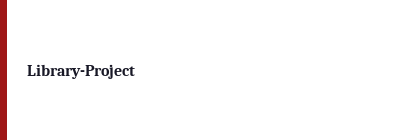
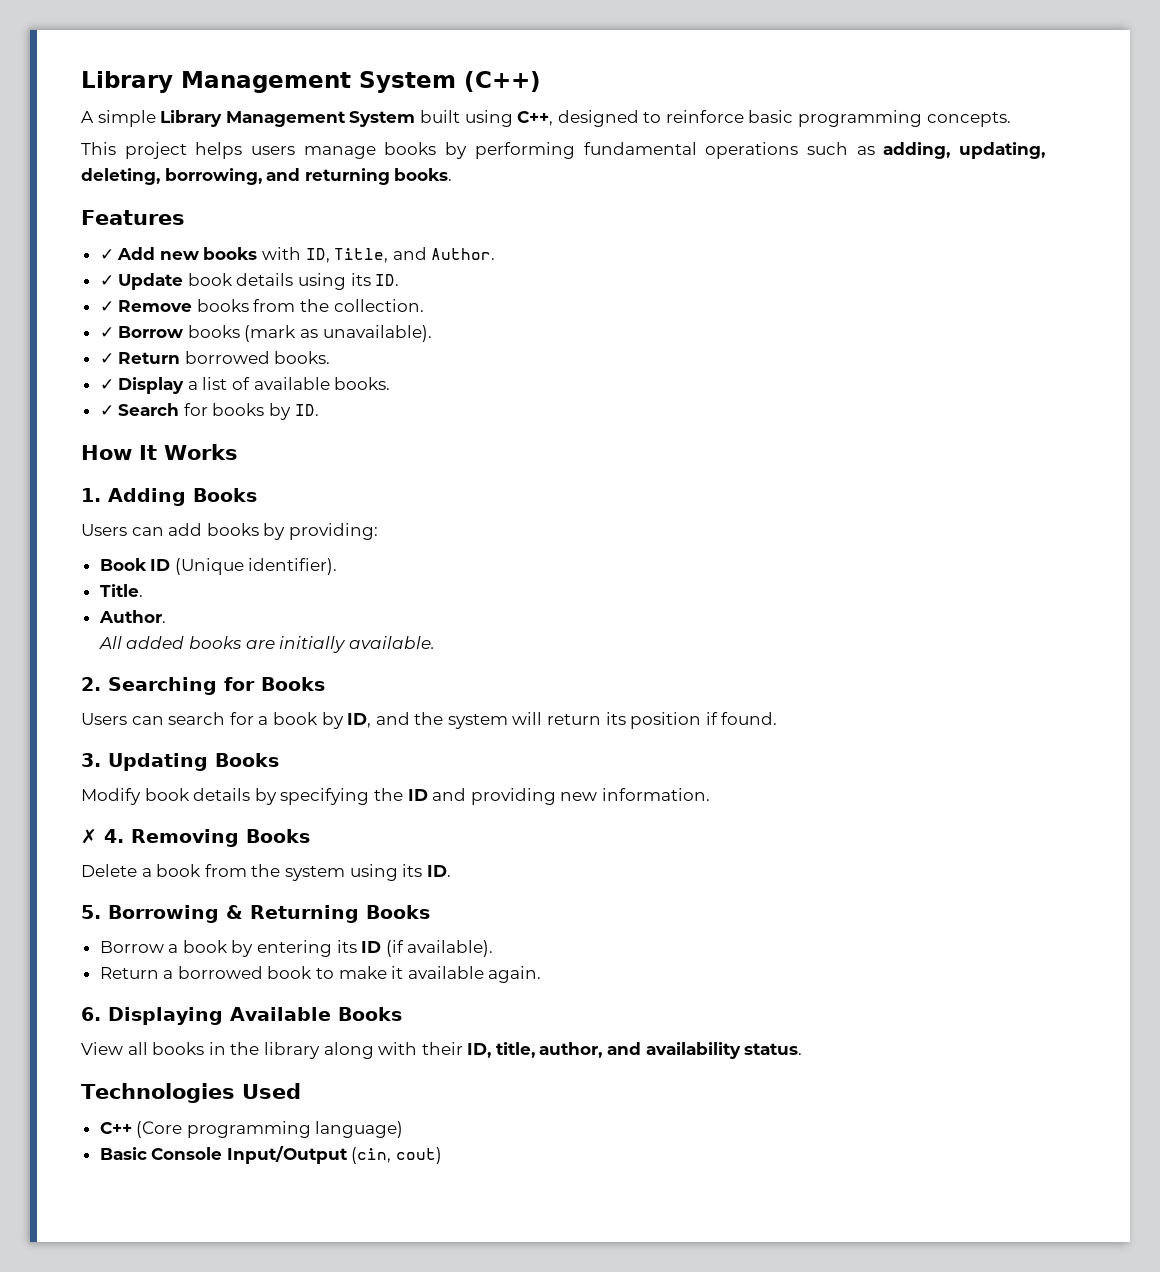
- Library-Project
+ Library Management System (C++)
+ A simple Library Management System built using C++, designed to reinforce basic programming concepts.
+ This project helps users manage books by performing fundamental operations such as adding, updating, deleting, borrowing, and returning books.
+ Features
+ ✓ Add new books with ID, Title, and Author.
+ ✓ Update book details using its ID.
+ ✓ Remove books from the collection.
+ ✓ Borrow books (mark as unavailable).
+ ✓ Return borrowed books.
+ ✓ Display a list of available books.
+ ✓ Search for books by ID.
+ How It Works
+ 1. Adding Books
+ Users can add books by providing:
+ Book ID (Unique identifier).
+ Title.
+ Author.
+ All added books are initially available.
+ 2. Searching for Books
+ Users can search for a book by ID, and the system will return its position if found.
+ 3. Updating Books
+ Modify book details by specifying the ID and providing new information.
+ ✗ 4. Removing Books
+ Delete a book from the system using its ID.
+ 5. Borrowing & Returning Books
+ Borrow a book by entering its ID (if available).
+ Return a borrowed book to make it available again.
+ 6. Displaying Available Books
+ View all books in the library along with their ID, title, author, and availability status.
+ Technologies Used
+ C++ (Core programming language)
+ Basic Console Input/Output (cin, cout)

